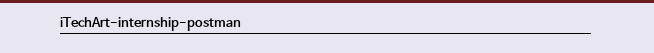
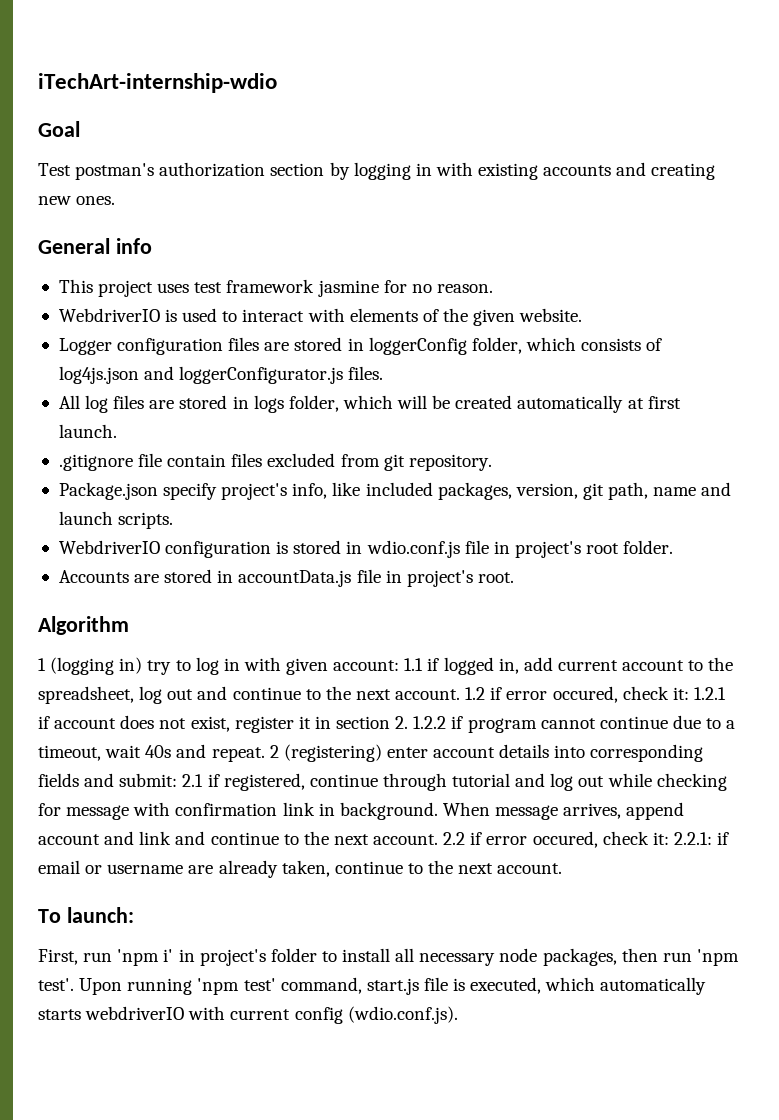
- iTechArt-internship-postman
+ iTechArt-internship-wdio
+ Goal
+ Test postman's authorization section by logging in with existing accounts and creating new ones.
+ General info
+ This project uses test framework jasmine for no reason.
+ WebdriverIO is used to interact with elements of the given website.
+ Logger configuration files are stored in loggerConfig folder, which consists of log4js.json and loggerConfigurator.js files.
+ All log files are stored in logs folder, which will be created automatically at first launch.
+ .gitignore file contain files excluded from git repository.
+ Package.json specify project's info, like included packages, version, git path, name and launch scripts.
+ WebdriverIO configuration is stored in wdio.conf.js file in project's root folder.
+ Accounts are stored in accountData.js file in project's root.
+ Algorithm
+ 1 (logging in) try to log in with given account: 1.1 if logged in, add current account to the spreadsheet, log out and continue to the next account. 1.2 if error occured, check it: 1.2.1 if account does not exist, register it in section 2. 1.2.2 if program cannot continue due to a timeout, wait 40s and repeat. 2 (registering) enter account details into corresponding fields and submit: 2.1 if registered, continue through tutorial and log out while checking for message with confirmation link in background. When message arrives, append account and link and continue to the next account. 2.2 if error occured, check it: 2.2.1: if email or username are already taken, continue to the next account.
+ To launch:
+ First, run 'npm i' in project's folder to install all necessary node packages, then run 'npm test'. Upon running 'npm test' command, start.js file is executed, which automatically starts webdriverIO with current config (wdio.conf.js).

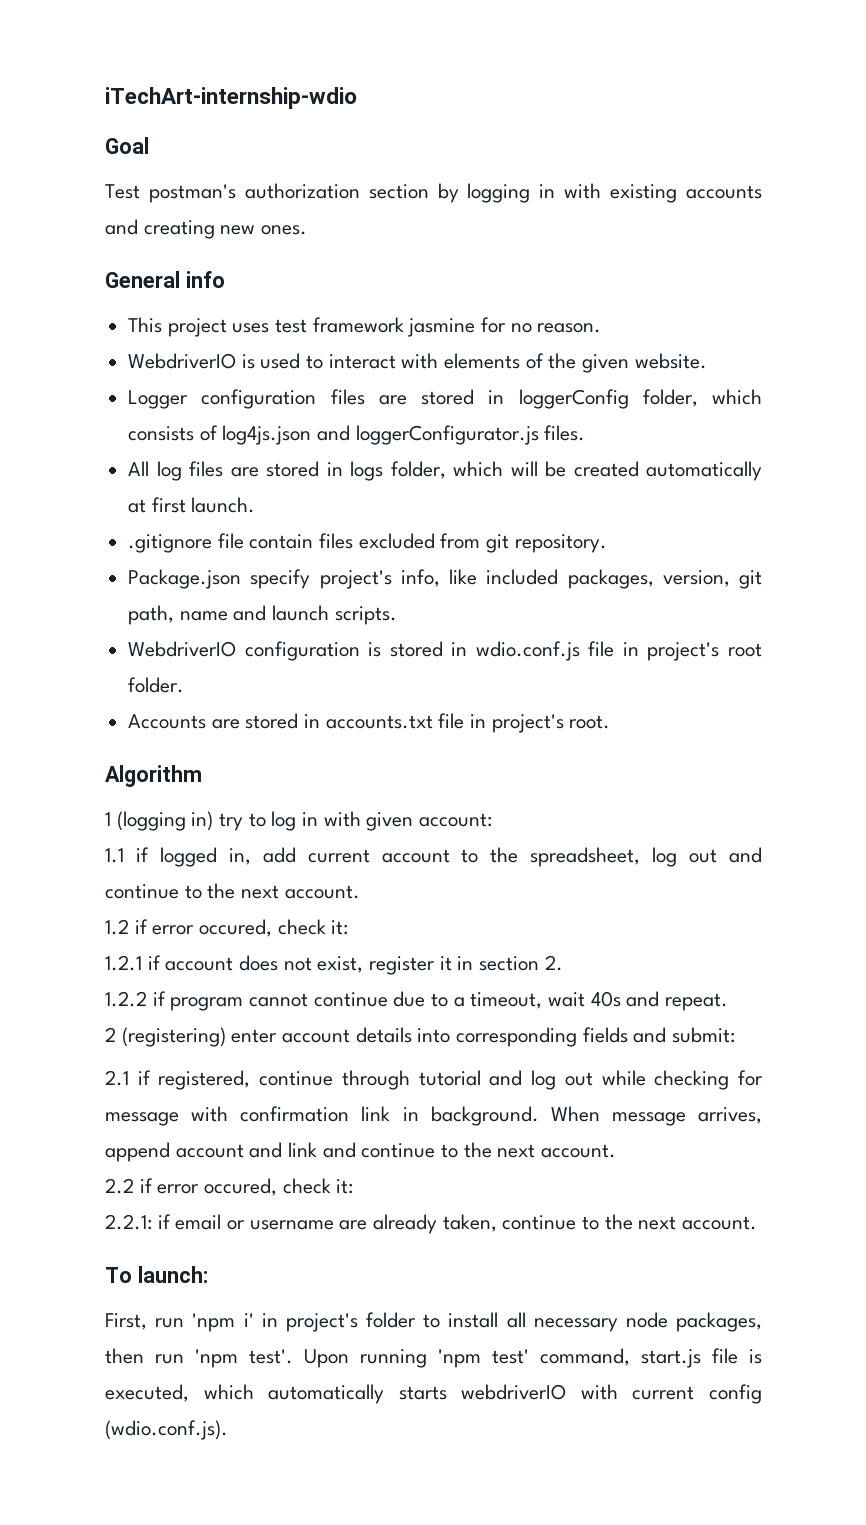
- Accounts are stored in accountData.js file in project's root.
+ Accounts are stored in accounts.txt file in project's root.
- 1 (logging in) try to log in with given account: 1.1 if logged in, add current account to the spreadsheet, log out and continue to the next account. 1.2 if error occured, check it: 1.2.1 if account does not exist, register it in section 2. 1.2.2 if program cannot continue due to a timeout, wait 40s and repeat. 2 (registering) enter account details into corresponding fields and submit: 2.1 if registered, continue through tutorial and log out while checking for message with confirmation link in background.
+ 1 (logging in) try to log in with given account:
+ 1.1 if logged in, add current account to the spreadsheet, log out and continue to the next account.
+ 1.2 if error occured, check it:
+ 1.2.1 if account does not exist, register it in section 2.
+ 1.2.2 if program cannot continue due to a timeout, wait 40s and repeat.
+ 2 (registering) enter account details into corresponding fields and submit:
+ 2.1 if registered, continue through tutorial and log out while checking for message with confirmation link in background.
- When message arrives, append account and link and continue to the next account. 2.2 if error occured, check it: 2.2.1: if email or username are already taken, continue to the next account.
+ When message arrives, append account and link and continue to the next account.
+ 2.2 if error occured, check it:
+ 2.2.1: if email or username are already taken, continue to the next account.

